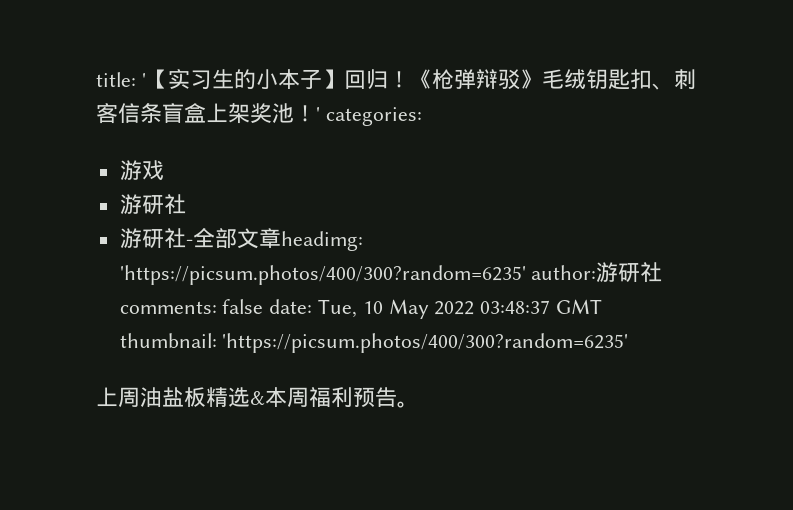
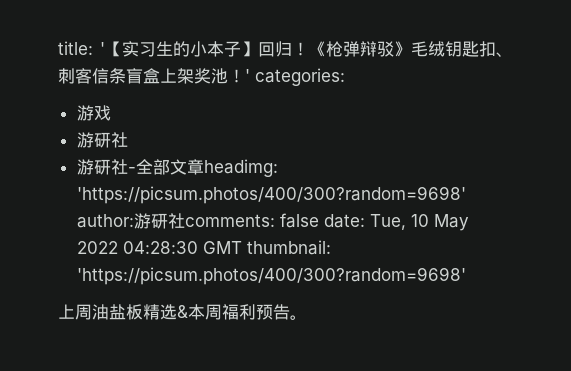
- 游研社-全部文章headimg: 'https://picsum.photos/400/300?random=6235' author:游研社comments: false date: Tue, 10 May 2022 03:48:37 GMT thumbnail: 'https://picsum.photos/400/300?random=6235'
+ 游研社-全部文章headimg: 'https://picsum.photos/400/300?random=9698' author:游研社comments: false date: Tue, 10 May 2022 04:28:30 GMT thumbnail: 'https://picsum.photos/400/300?random=9698'

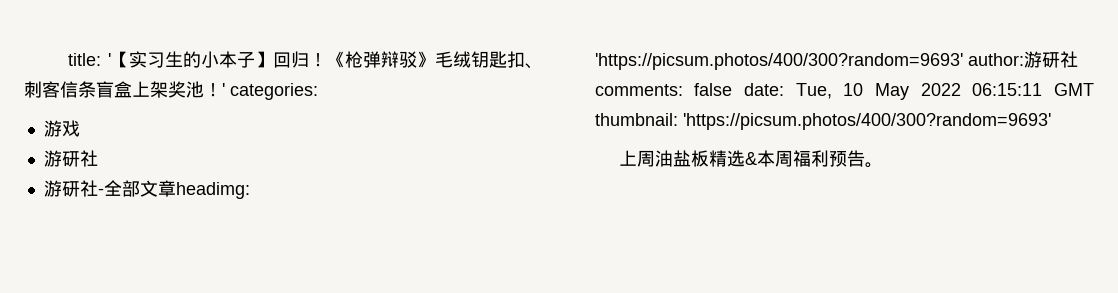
- 游研社-全部文章headimg: 'https://picsum.photos/400/300?random=9698' author:游研社comments: false date: Tue, 10 May 2022 04:28:30 GMT thumbnail: 'https://picsum.photos/400/300?random=9698'
+ 游研社-全部文章headimg: 'https://picsum.photos/400/300?random=9693' author:游研社comments: false date: Tue, 10 May 2022 06:15:11 GMT thumbnail: 'https://picsum.photos/400/300?random=9693'

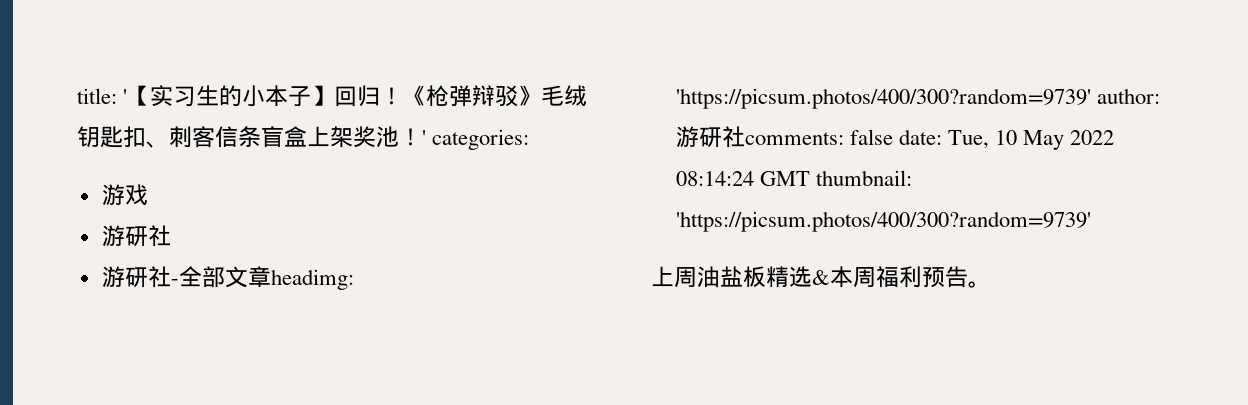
- 游研社-全部文章headimg: 'https://picsum.photos/400/300?random=9693' author:游研社comments: false date: Tue, 10 May 2022 06:15:11 GMT thumbnail: 'https://picsum.photos/400/300?random=9693'
+ 游研社-全部文章headimg: 'https://picsum.photos/400/300?random=9739' author:游研社comments: false date: Tue, 10 May 2022 08:14:24 GMT thumbnail: 'https://picsum.photos/400/300?random=9739'

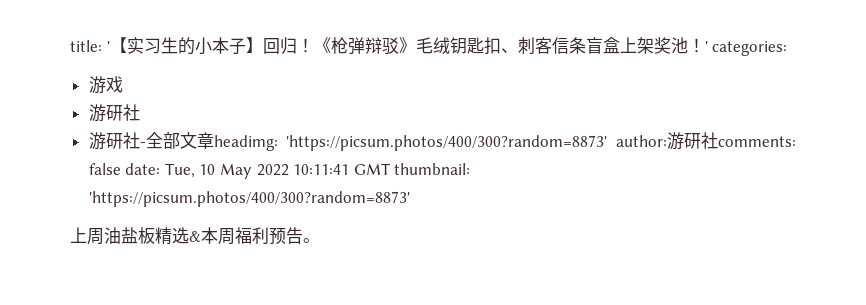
- 游研社-全部文章headimg: 'https://picsum.photos/400/300?random=9739' author:游研社comments: false date: Tue, 10 May 2022 08:14:24 GMT thumbnail: 'https://picsum.photos/400/300?random=9739'
+ 游研社-全部文章headimg: 'https://picsum.photos/400/300?random=8873' author:游研社comments: false date: Tue, 10 May 2022 10:11:41 GMT thumbnail: 'https://picsum.photos/400/300?random=8873'

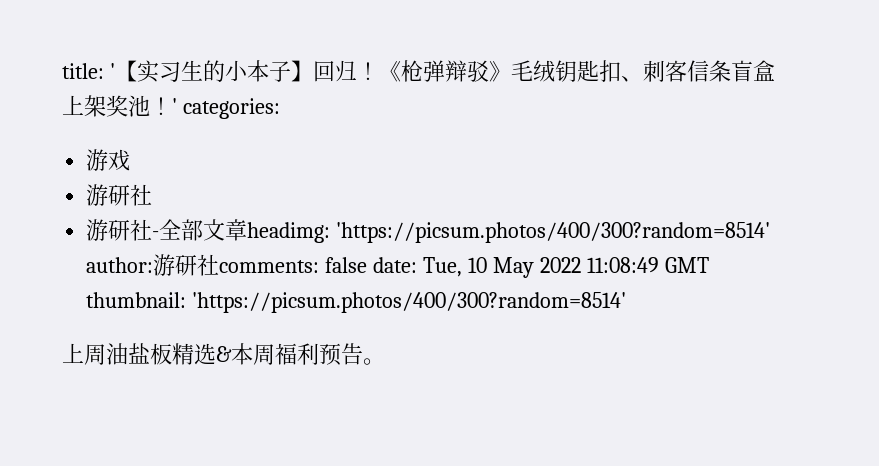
- 游研社-全部文章headimg: 'https://picsum.photos/400/300?random=8873' author:游研社comments: false date: Tue, 10 May 2022 10:11:41 GMT thumbnail: 'https://picsum.photos/400/300?random=8873'
+ 游研社-全部文章headimg: 'https://picsum.photos/400/300?random=8514' author:游研社comments: false date: Tue, 10 May 2022 11:08:49 GMT thumbnail: 'https://picsum.photos/400/300?random=8514'

